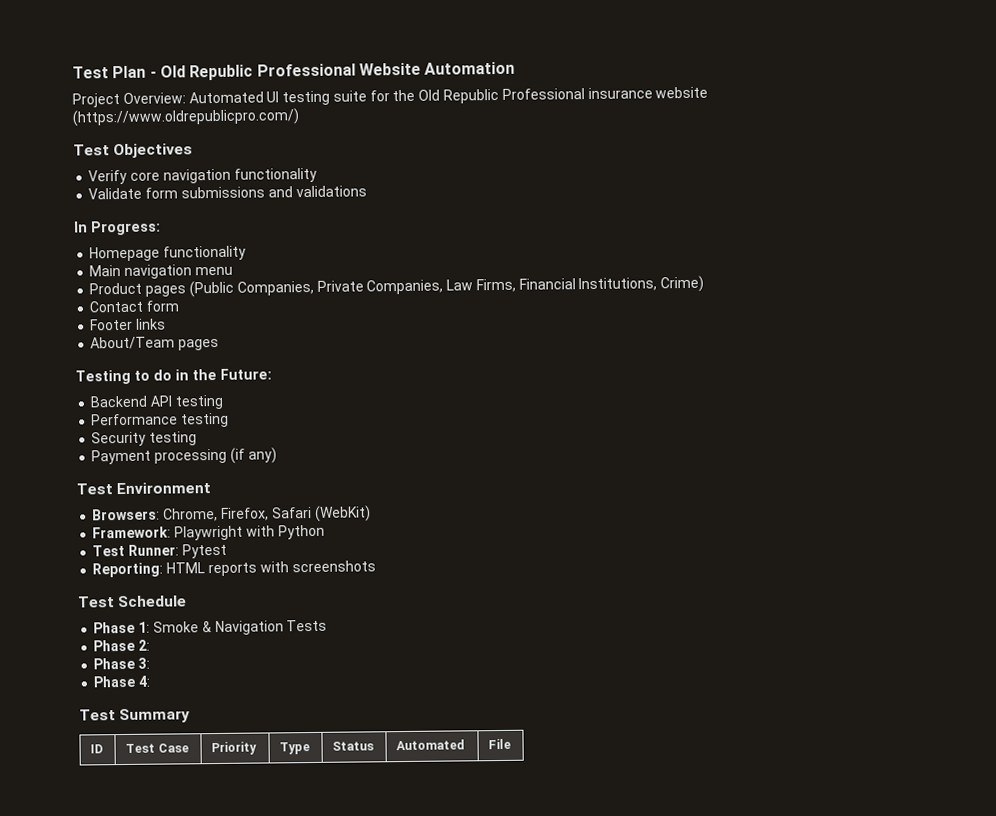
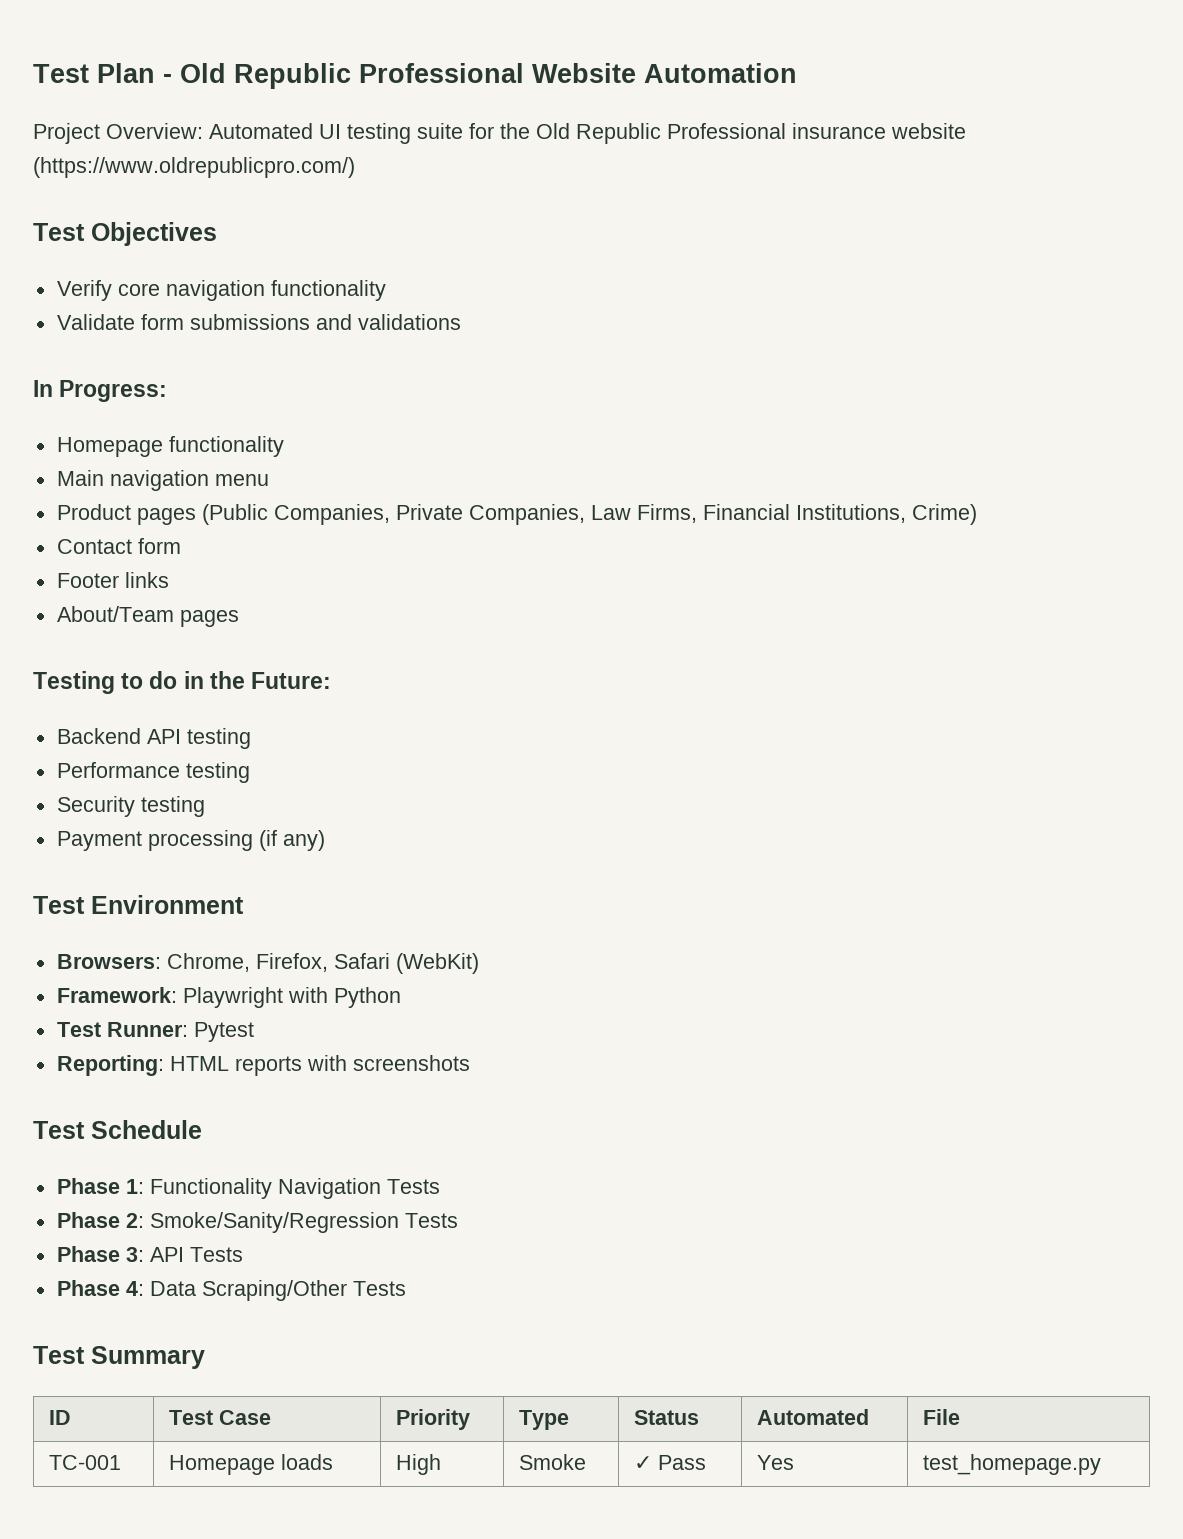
- Phase 1: Smoke & Navigation Tests
+ Phase 1: Functionality Navigation Tests
- Phase 2:
+ Phase 2: Smoke/Sanity/Regression Tests
- Phase 3:
+ Phase 3: API Tests
- Phase 4:
+ Phase 4: Data Scraping/Other Tests
+ TC-001 | Homepage loads | High | Smoke | ✓ Pass | Yes | test_homepage.py

